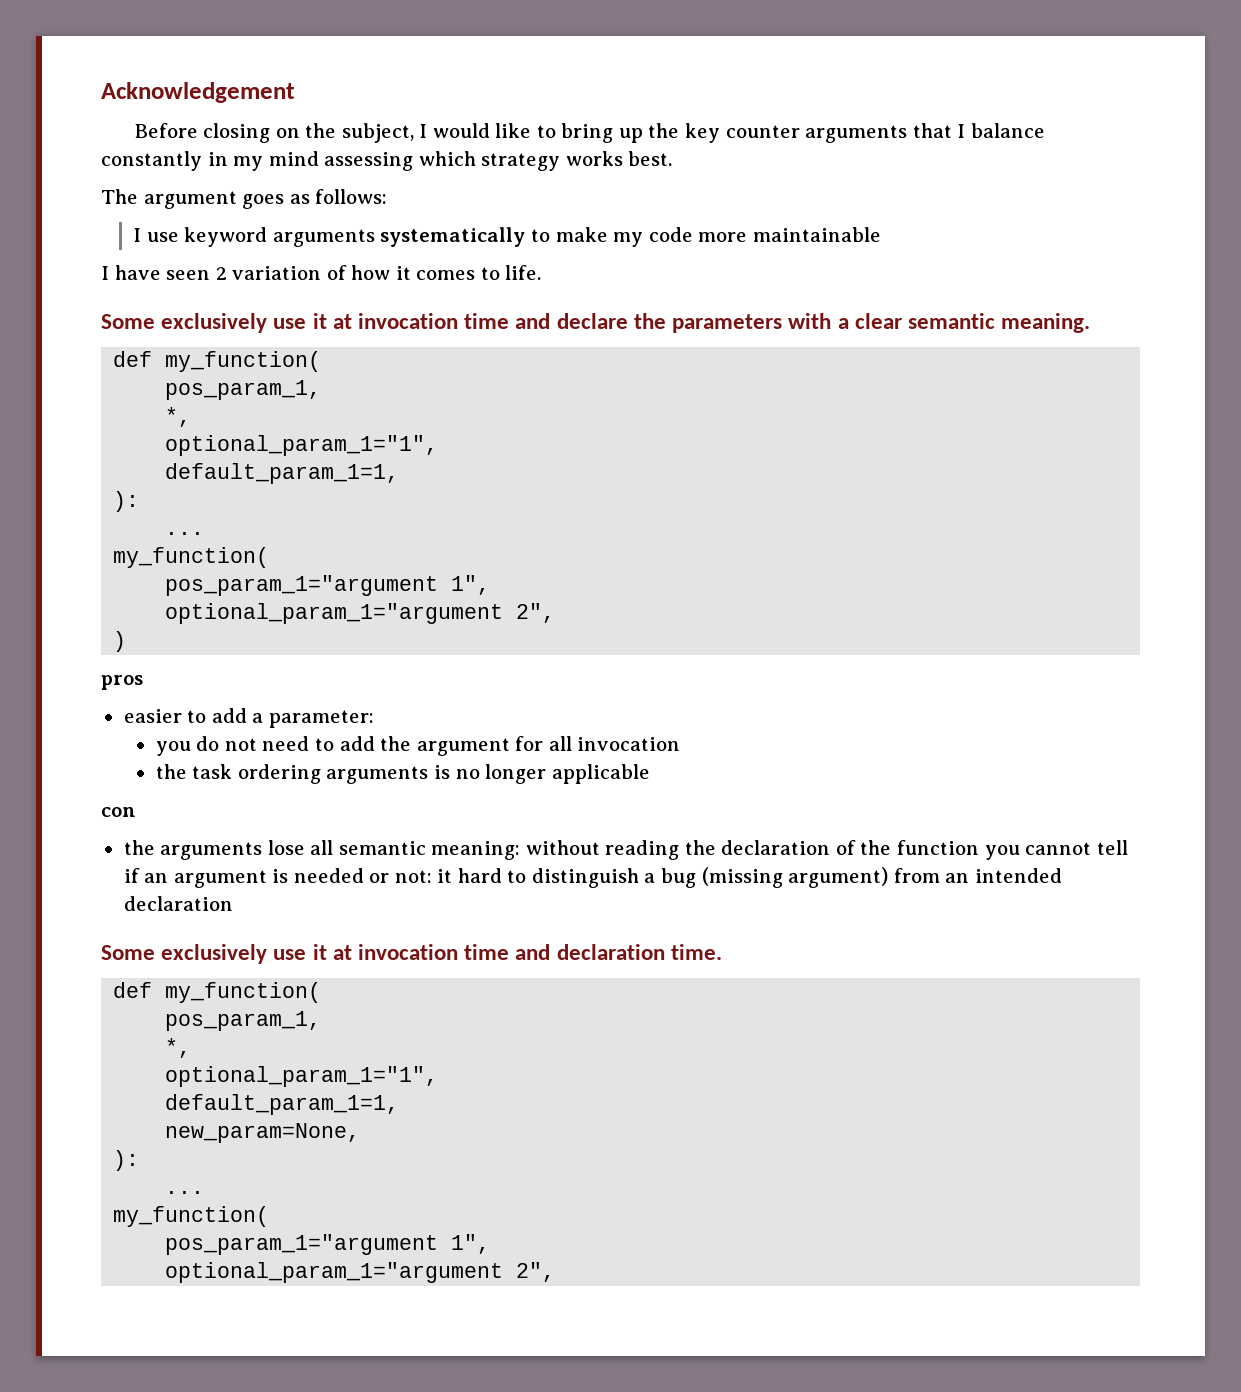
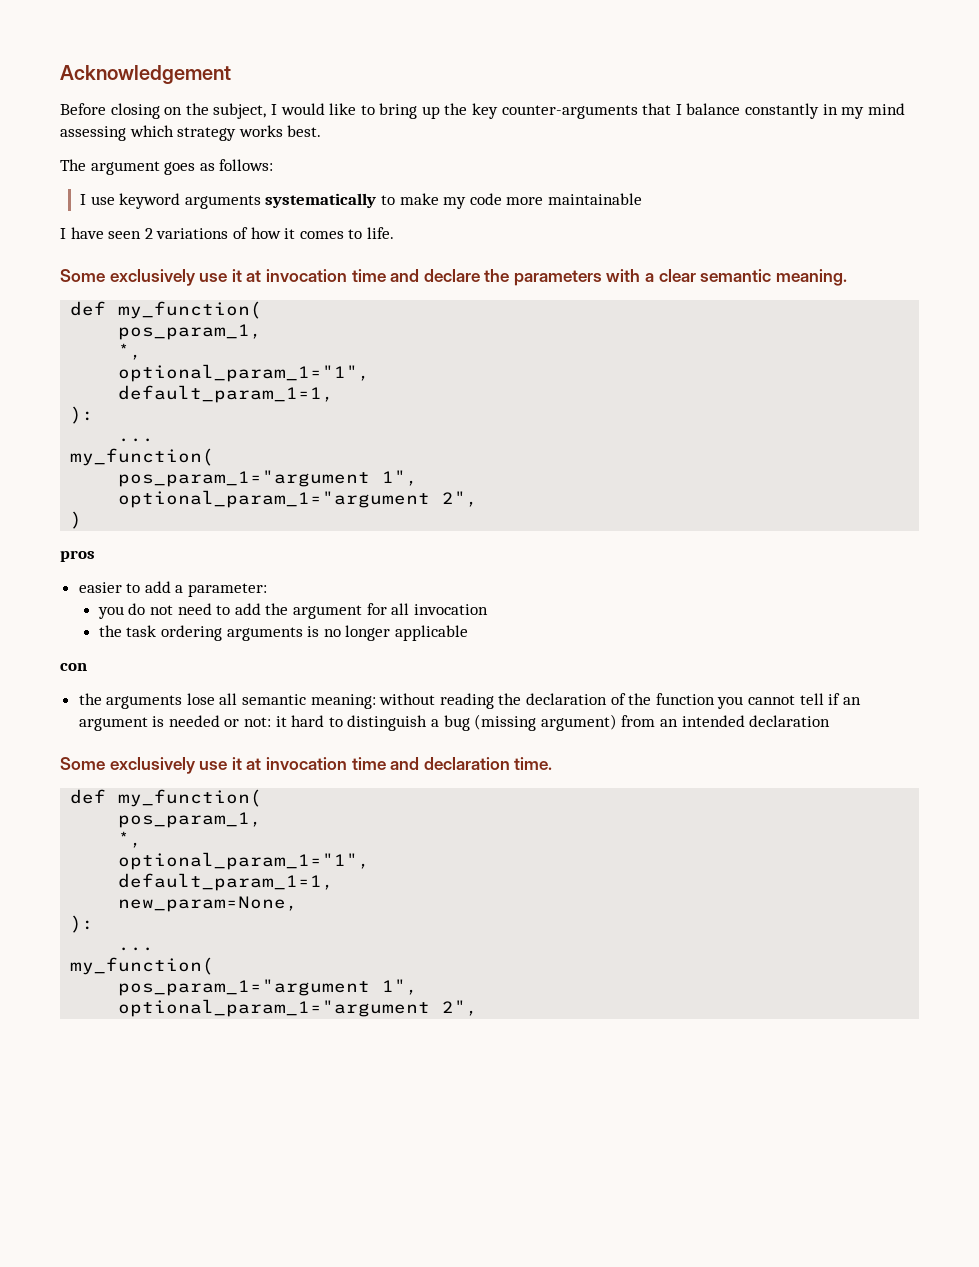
- Before closing on the subject, I would like to bring up the key counter arguments that I balance constantly in my mind assessing which strategy works best.
+ Before closing on the subject, I would like to bring up the key counter-arguments that I balance constantly in my mind assessing which strategy works best.
- I have seen 2 variation of how it comes to life.
+ I have seen 2 variations of how it comes to life.

